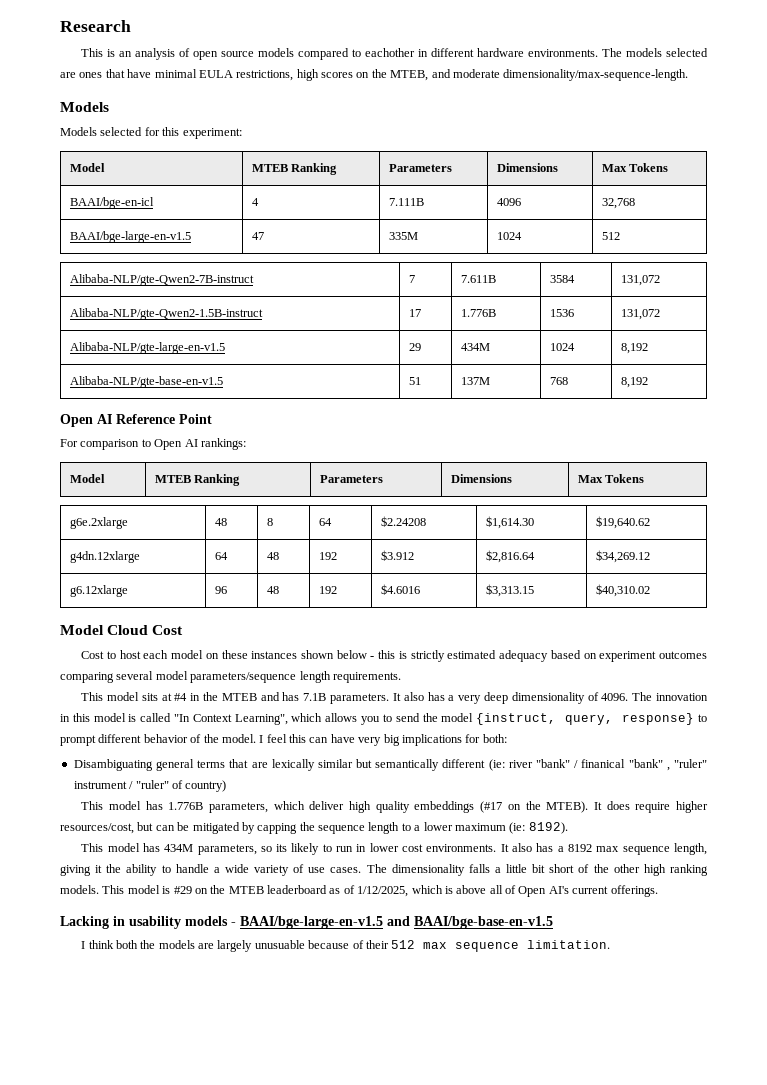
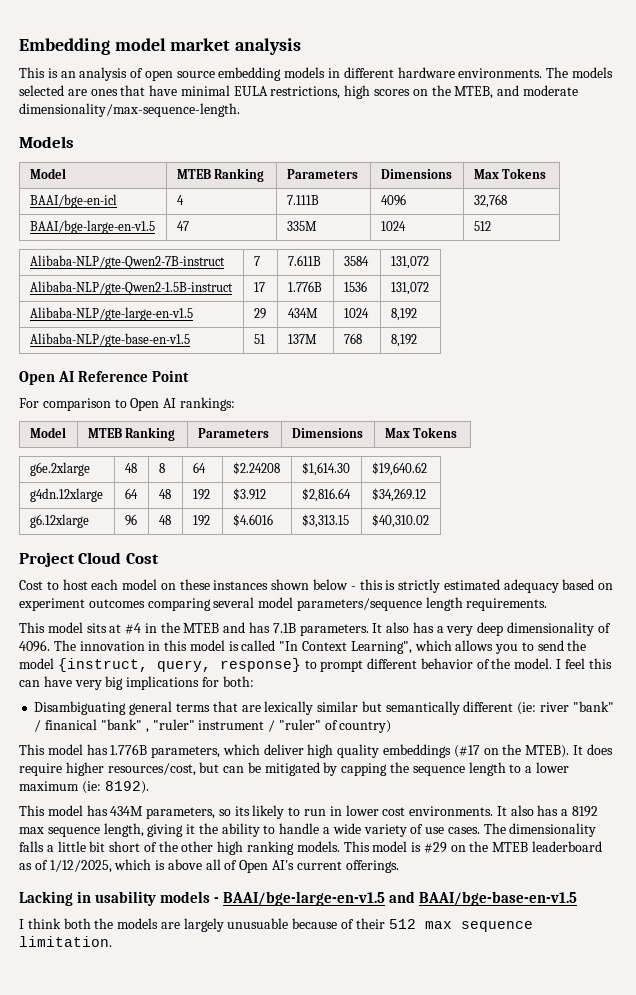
- Research
+ Embedding model market analysis
- This is an analysis of open source models compared to eachother in different hardware environments.
+ This is an analysis of open source embedding models in different hardware environments.
- Models selected for this experiment:
- Model Cloud Cost
+ Project Cloud Cost

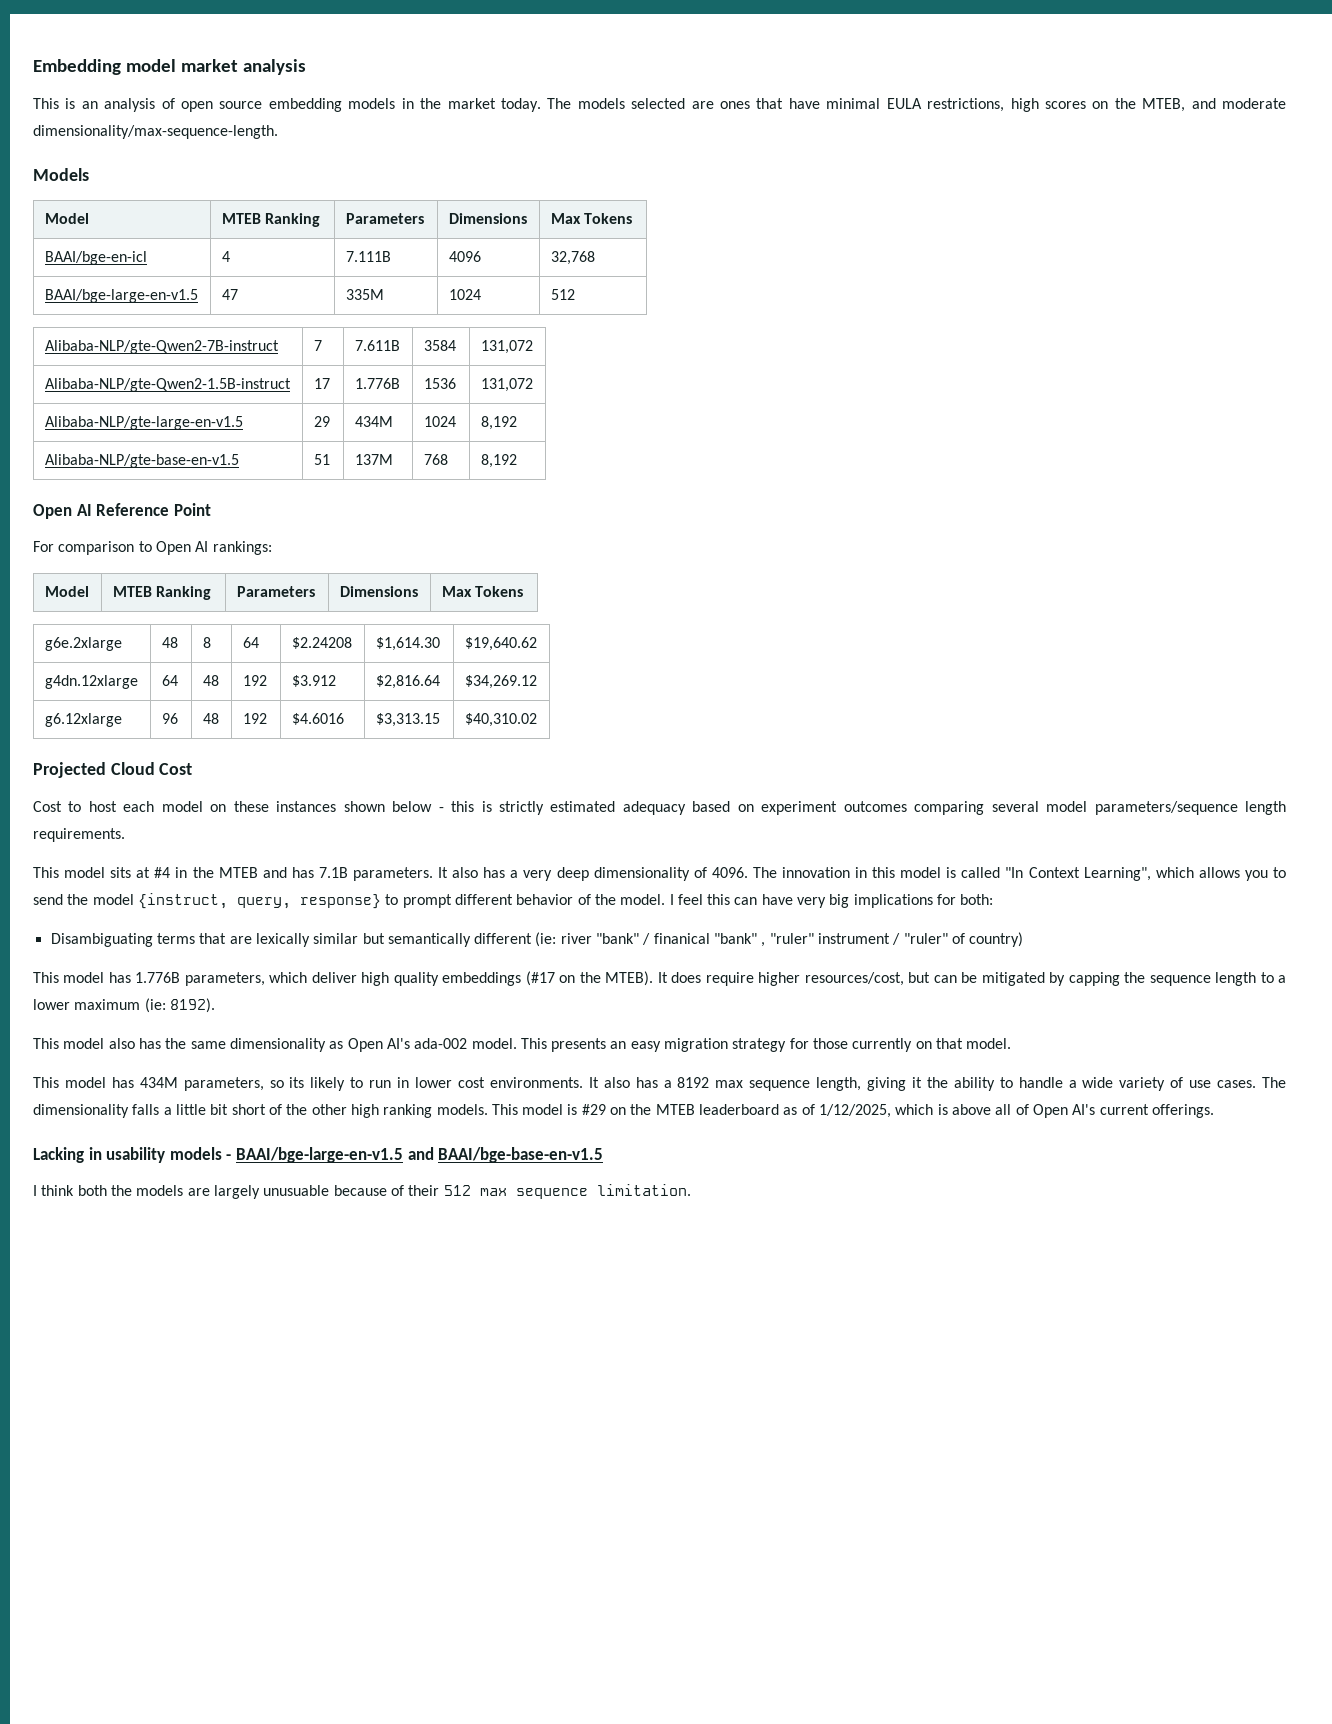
- This is an analysis of open source embedding models in different hardware environments.
+ This is an analysis of open source embedding models in the market today.
- Project Cloud Cost
+ Projected Cloud Cost
- Disambiguating general terms that are lexically similar but semantically different (ie: river "bank" / finanical "bank" , "ruler" instrument / "ruler" of country)
+ Disambiguating terms that are lexically similar but semantically different (ie: river "bank" / finanical "bank" , "ruler" instrument / "ruler" of country)
+ This model also has the same dimensionality as Open AI's ada-002 model. This presents an easy migration strategy for those currently on that model.

